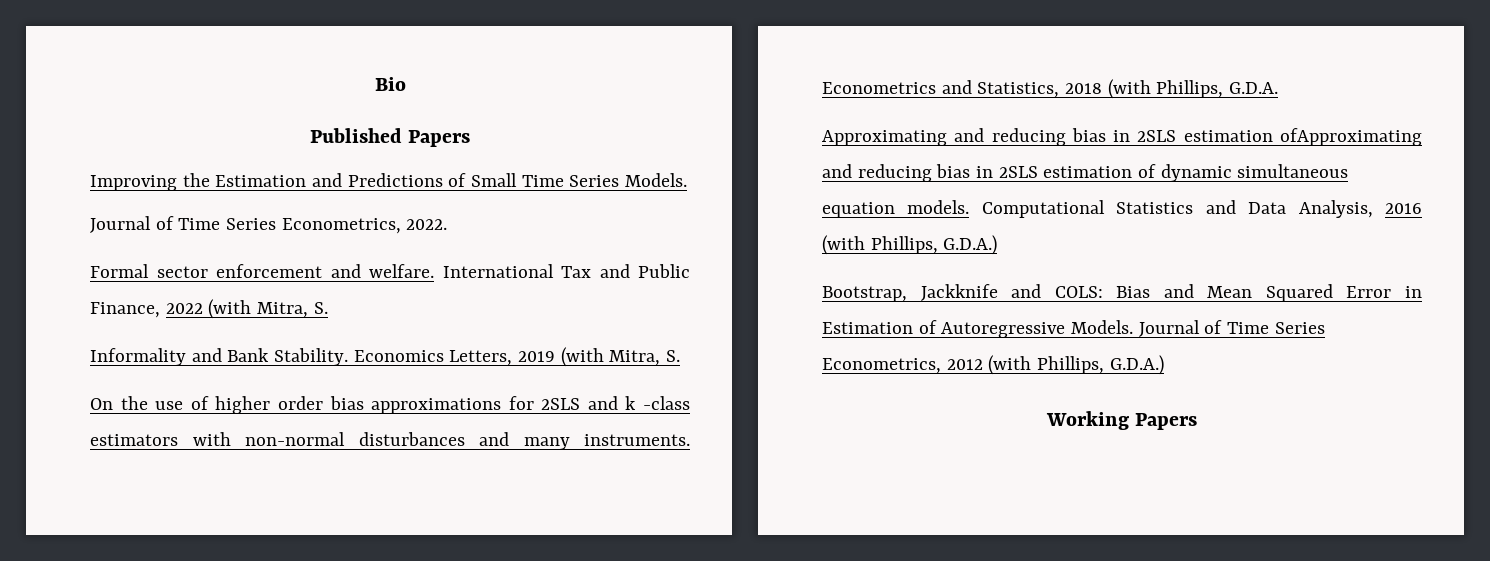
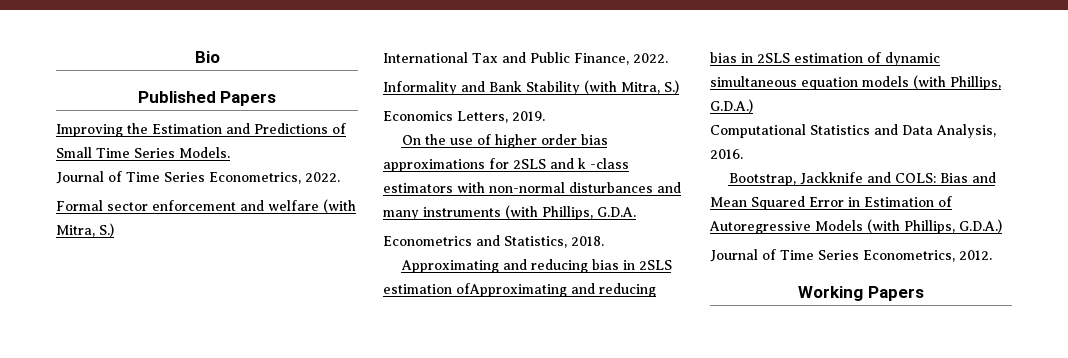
- Formal sector enforcement and welfare. International Tax and Public Finance, 2022 (with Mitra, S.
+ Formal sector enforcement and welfare (with Mitra, S.)
+ International Tax and Public Finance, 2022.
- Informality and Bank Stability. Economics Letters, 2019 (with Mitra, S.
+ Informality and Bank Stability (with Mitra, S.)
+ Economics Letters, 2019.
- On the use of higher order bias approximations for 2SLS and k -class estimators with non-normal disturbances and many instruments. Econometrics and Statistics, 2018 (with Phillips, G.D.A.
+ On the use of higher order bias approximations for 2SLS and k -class estimators with non-normal disturbances and many instruments (with Phillips, G.D.A.
+ Econometrics and Statistics, 2018.
- Approximating and reducing bias in 2SLS estimation ofApproximating and reducing bias in 2SLS estimation of dynamic simultaneous equation models. Computational Statistics and Data Analysis, 2016 (with Phillips, G.D.A.)
+ Approximating and reducing bias in 2SLS estimation ofApproximating and reducing bias in 2SLS estimation of dynamic simultaneous equation models (with Phillips, G.D.A.)
+ Computational Statistics and Data Analysis, 2016.
- Bootstrap, Jackknife and COLS: Bias and Mean Squared Error in Estimation of Autoregressive Models. Journal of Time Series Econometrics, 2012 (with Phillips, G.D.A.)
+ Bootstrap, Jackknife and COLS: Bias and Mean Squared Error in Estimation of Autoregressive Models (with Phillips, G.D.A.)
+ Journal of Time Series Econometrics, 2012.

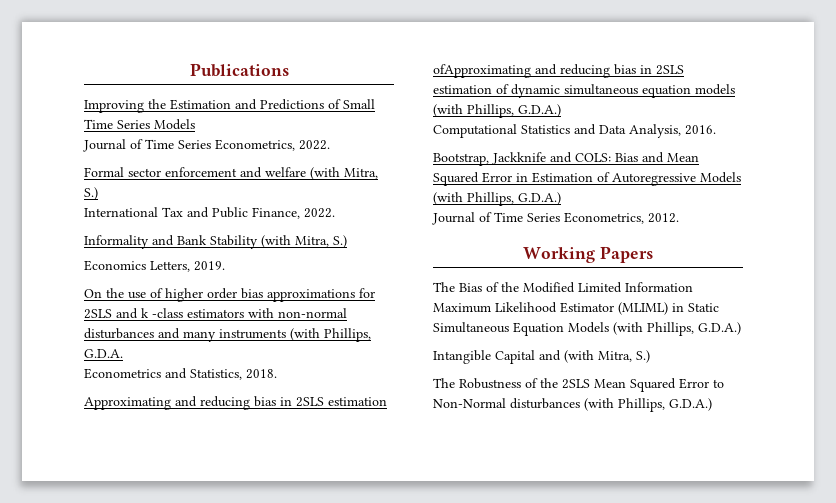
- Bio
- Published Papers
+ Publications
- Improving the Estimation and Predictions of Small Time Series Models.
+ Improving the Estimation and Predictions of Small Time Series Models
+ The Bias of the Modified Limited Information Maximum Likelihood Estimator (MLIML) in Static Simultaneous Equation Models (with Phillips, G.D.A.)
+ Intangible Capital and (with Mitra, S.)
+ The Robustness of the 2SLS Mean Squared Error to Non-Normal disturbances (with Phillips, G.D.A.)

